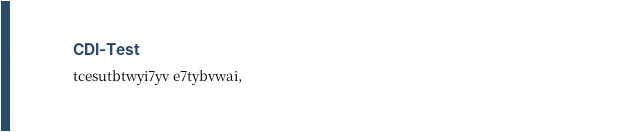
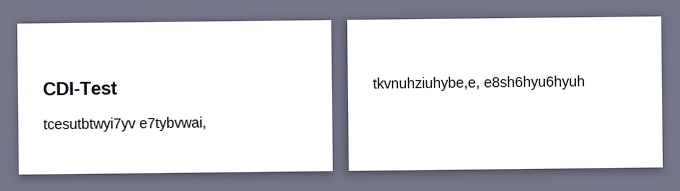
- tcesutbtwyi7yv e7tybvwai,
+ tcesutbtwyi7yv e7tybvwai, tkvnuhziuhybe,e, e8sh6hyu6hyuh

